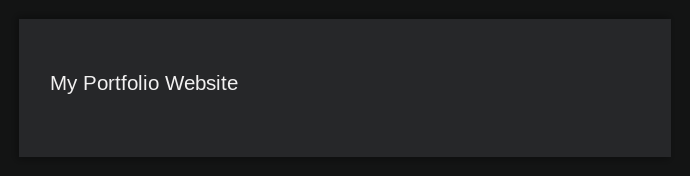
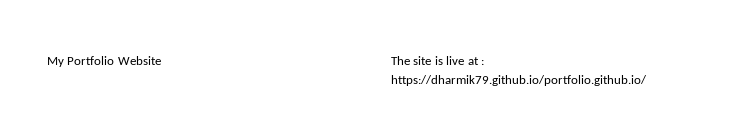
+ The site is live at : https://dharmik79.github.io/portfolio.github.io/

